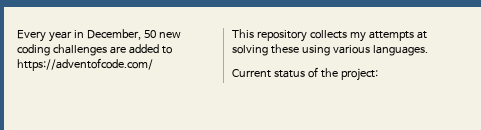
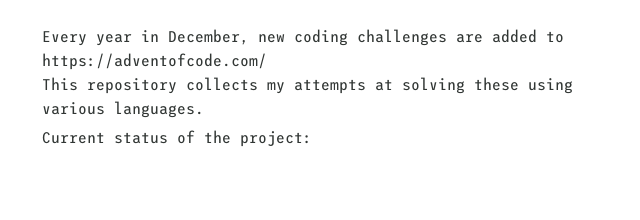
- Every year in December, 50 new coding challenges are added to https://adventofcode.com/
+ Every year in December, new coding challenges are added to https://adventofcode.com/

